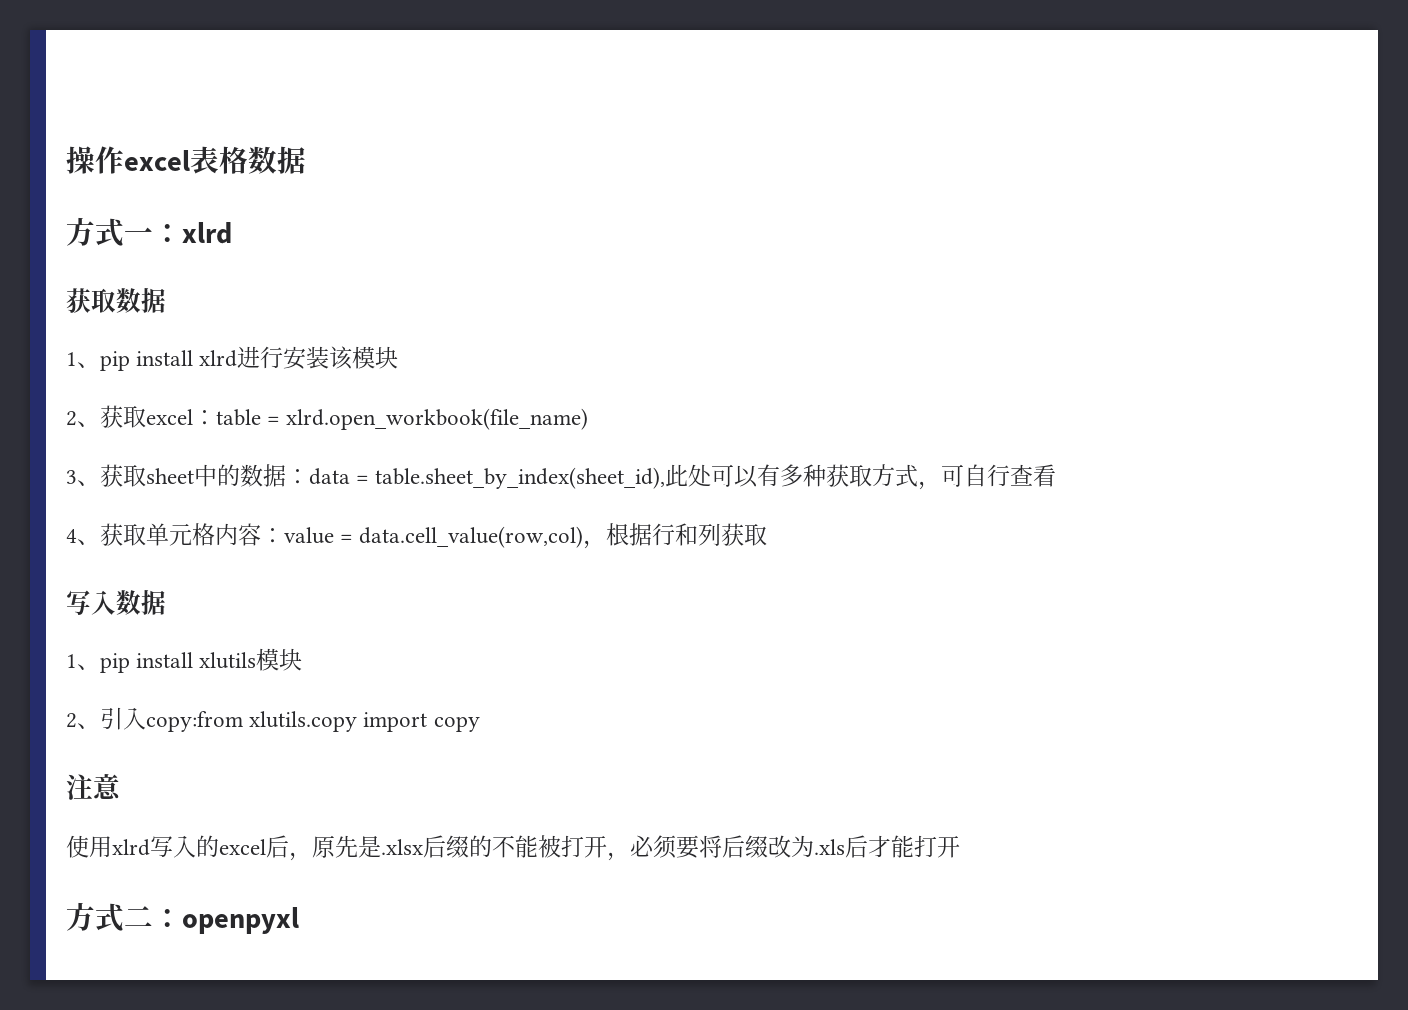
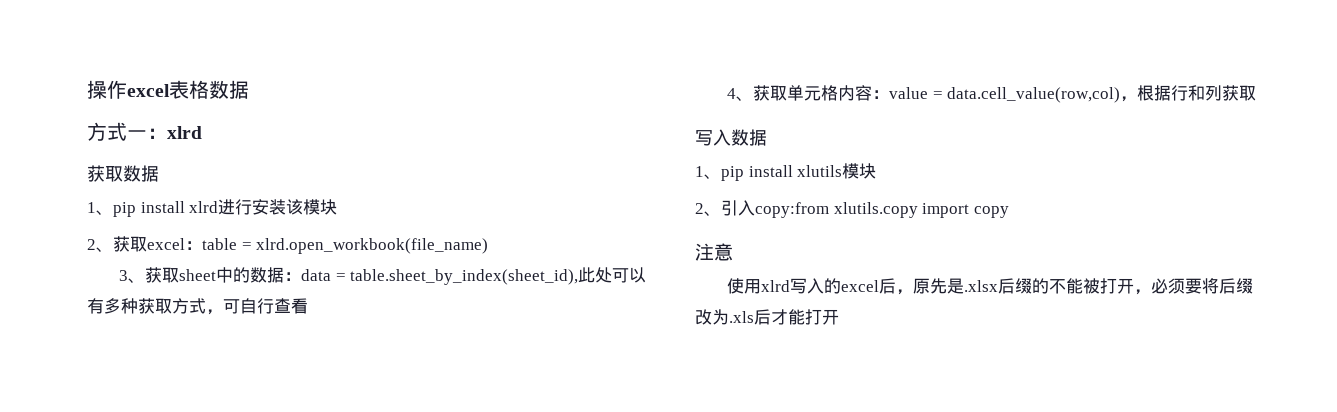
- 方式二：openpyxl

